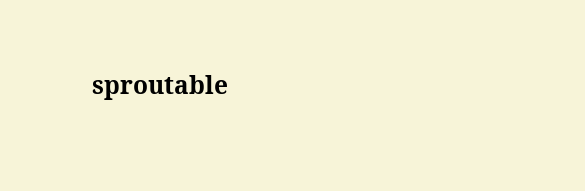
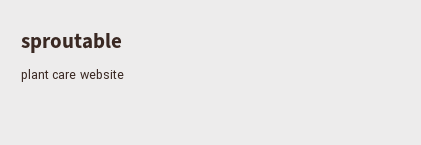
+ plant care website

